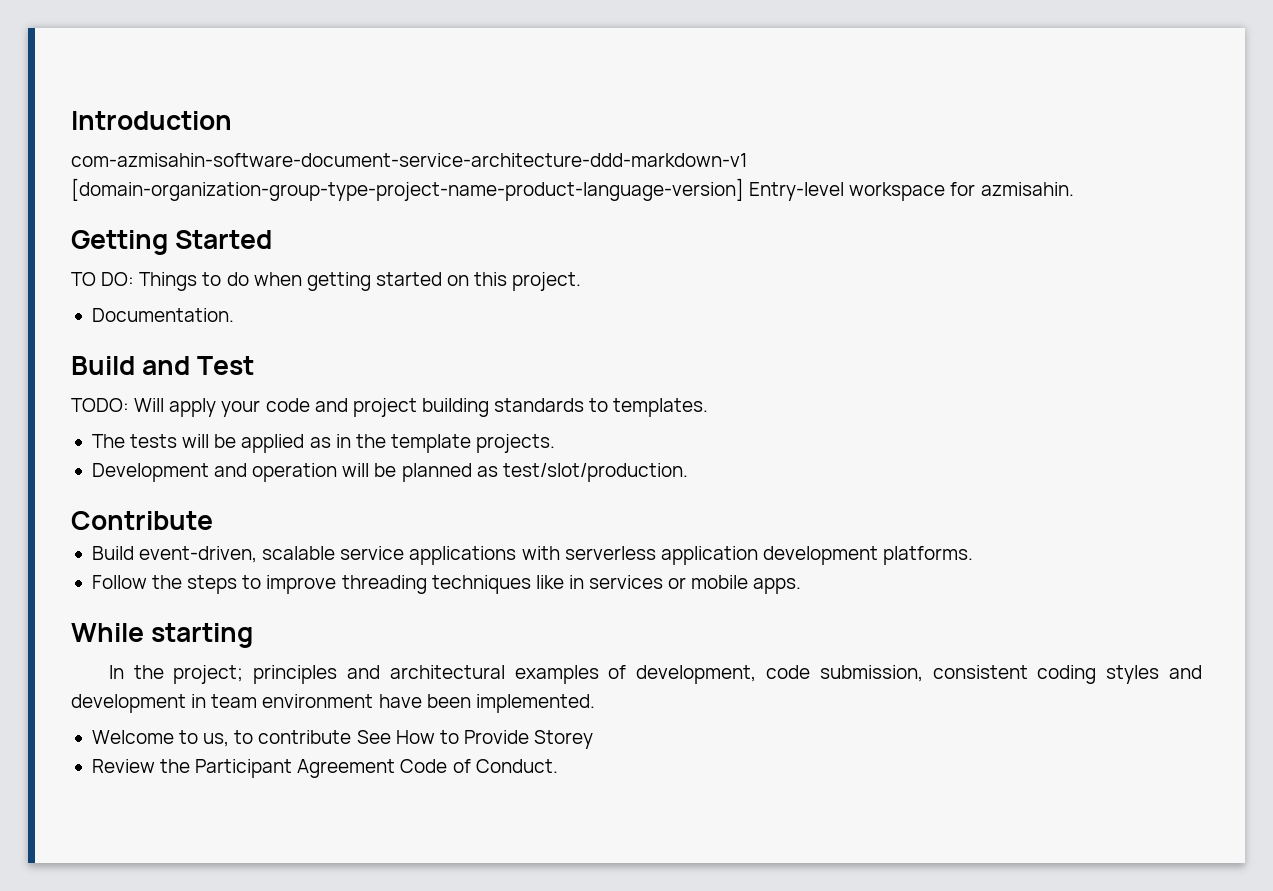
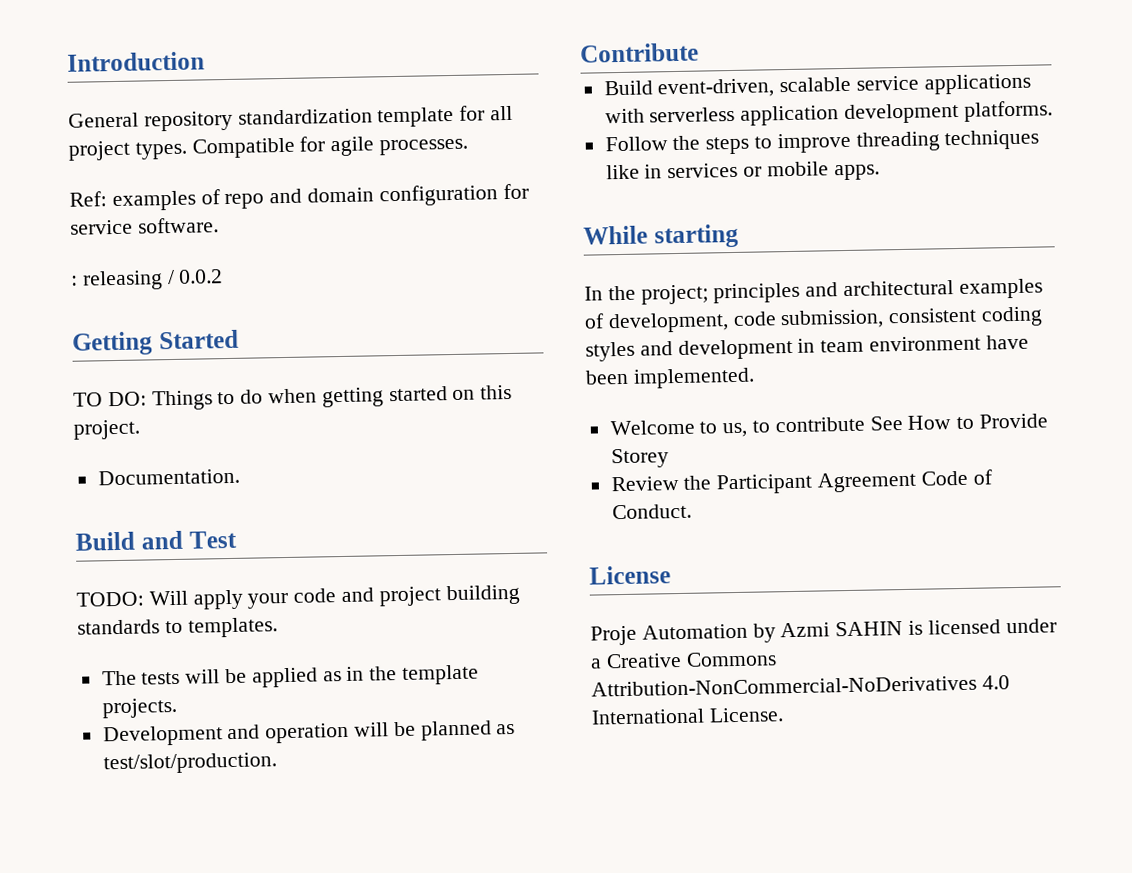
- com-azmisahin-software-document-service-architecture-ddd-markdown-v1 [domain-organization-group-type-project-name-product-language-version] Entry-level workspace for azmisahin.
+ General repository standardization template for all project types. Compatible for agile processes.
+ Ref: examples of repo and domain configuration for service software.
+ : releasing / 0.0.2
+ License
+ Proje Automation by Azmi SAHIN is licensed under a Creative Commons Attribution-NonCommercial-NoDerivatives 4.0 International License.

